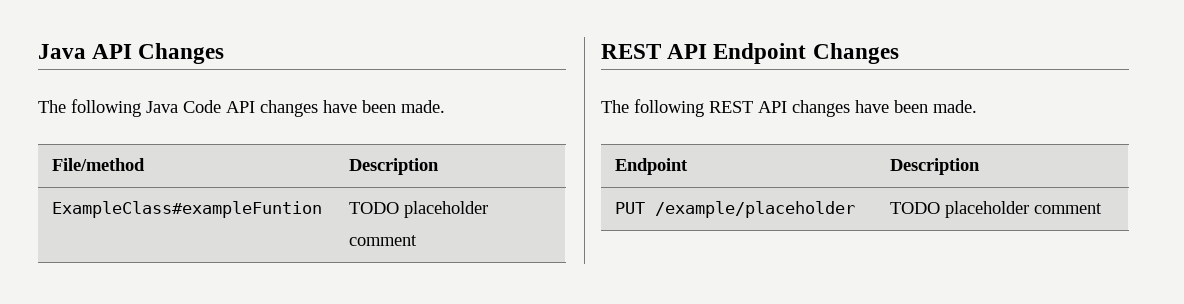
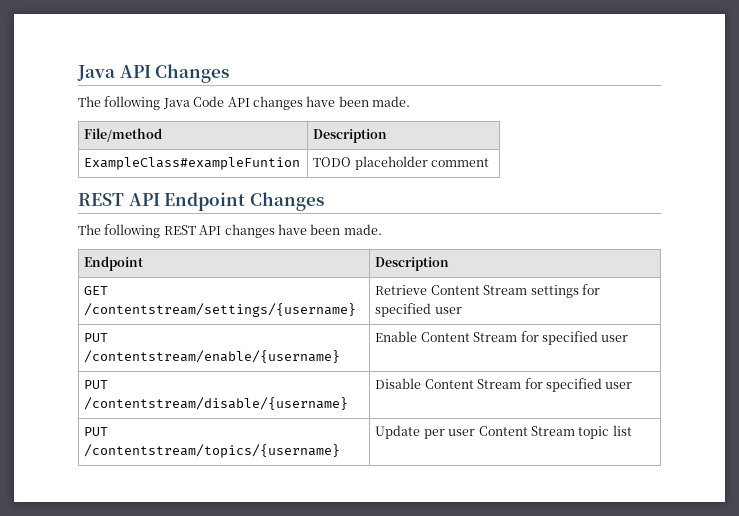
- PUT /example/placeholder | TODO placeholder comment
+ GET /contentstream/settings/{username} | Retrieve Content Stream settings for specified user
+ PUT /contentstream/enable/{username} | Enable Content Stream for specified user
+ PUT /contentstream/disable/{username} | Disable Content Stream for specified user
+ PUT /contentstream/topics/{username} | Update per user Content Stream topic list

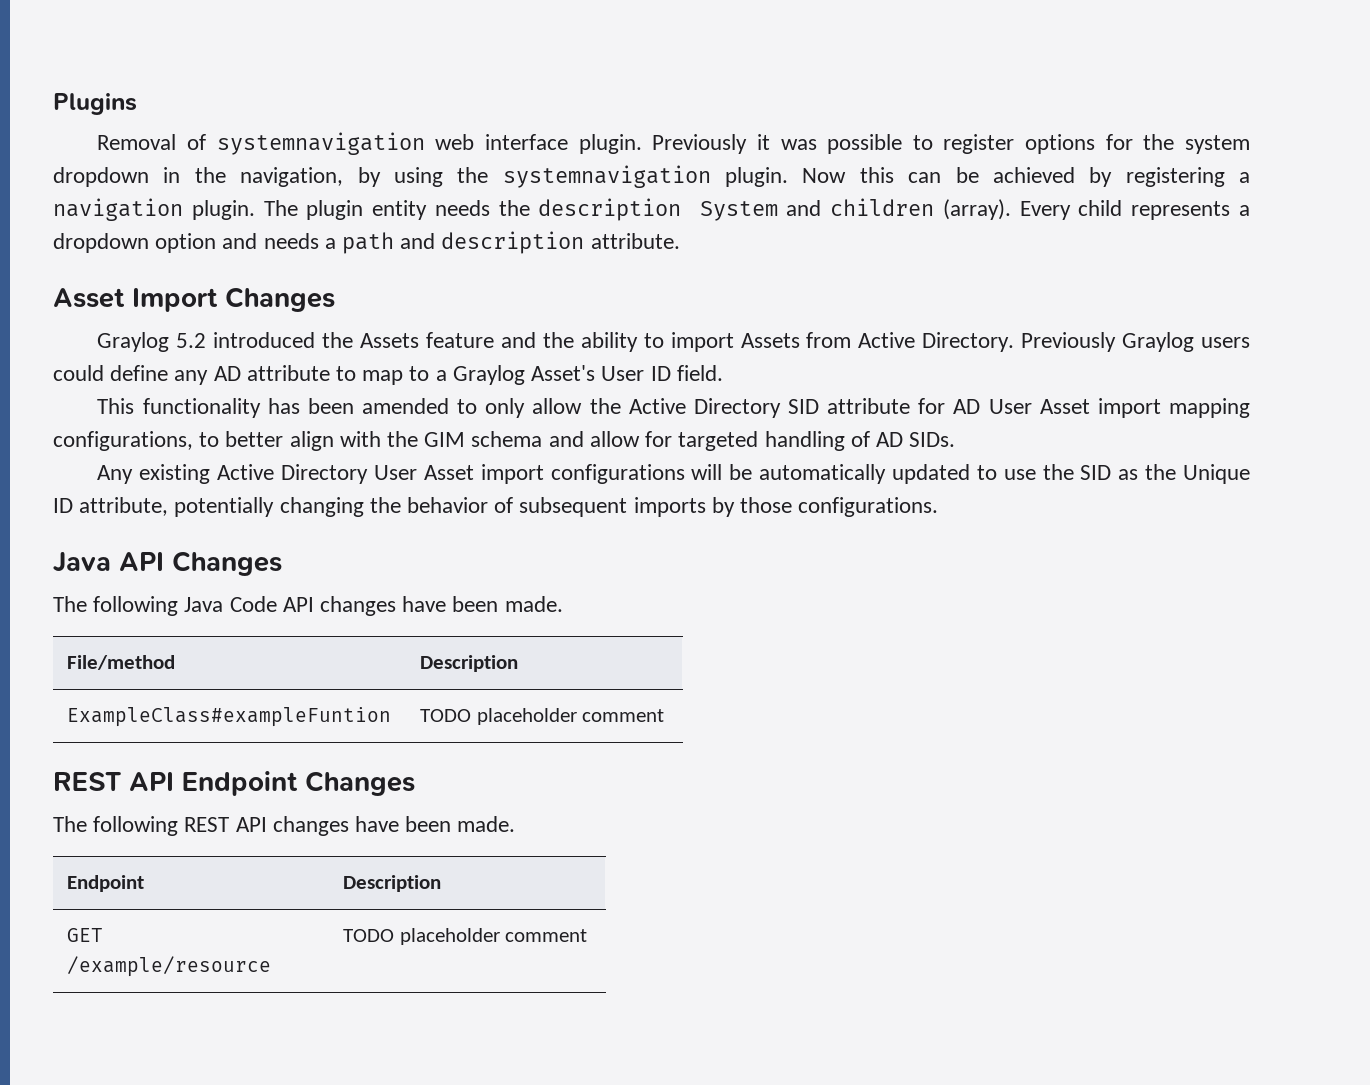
+ Plugins
+ Removal of systemnavigation web interface plugin. Previously it was possible to register options for the system dropdown in the navigation, by using the systemnavigation plugin. Now this can be achieved by registering a navigation plugin. The plugin entity needs the description System and children (array). Every child represents a dropdown option and needs a path and description attribute.
+ Asset Import Changes
+ Graylog 5.2 introduced the Assets feature and the ability to import Assets from Active Directory. Previously Graylog users could define any AD attribute to map to a Graylog Asset's User ID field.
+ This functionality has been amended to only allow the Active Directory SID attribute for AD User Asset import mapping configurations, to better align with the GIM schema and allow for targeted handling of AD SIDs.
+ Any existing Active Directory User Asset import configurations will be automatically updated to use the SID as the Unique ID attribute, potentially changing the behavior of subsequent imports by those configurations.
- GET /contentstream/settings/{username} | Retrieve Content Stream settings for specified user
- PUT /contentstream/enable/{username} | Enable Content Stream for specified user
- PUT /contentstream/disable/{username} | Disable Content Stream for specified user
- PUT /contentstream/topics/{username} | Update per user Content Stream topic list
+ GET /example/resource | TODO placeholder comment

